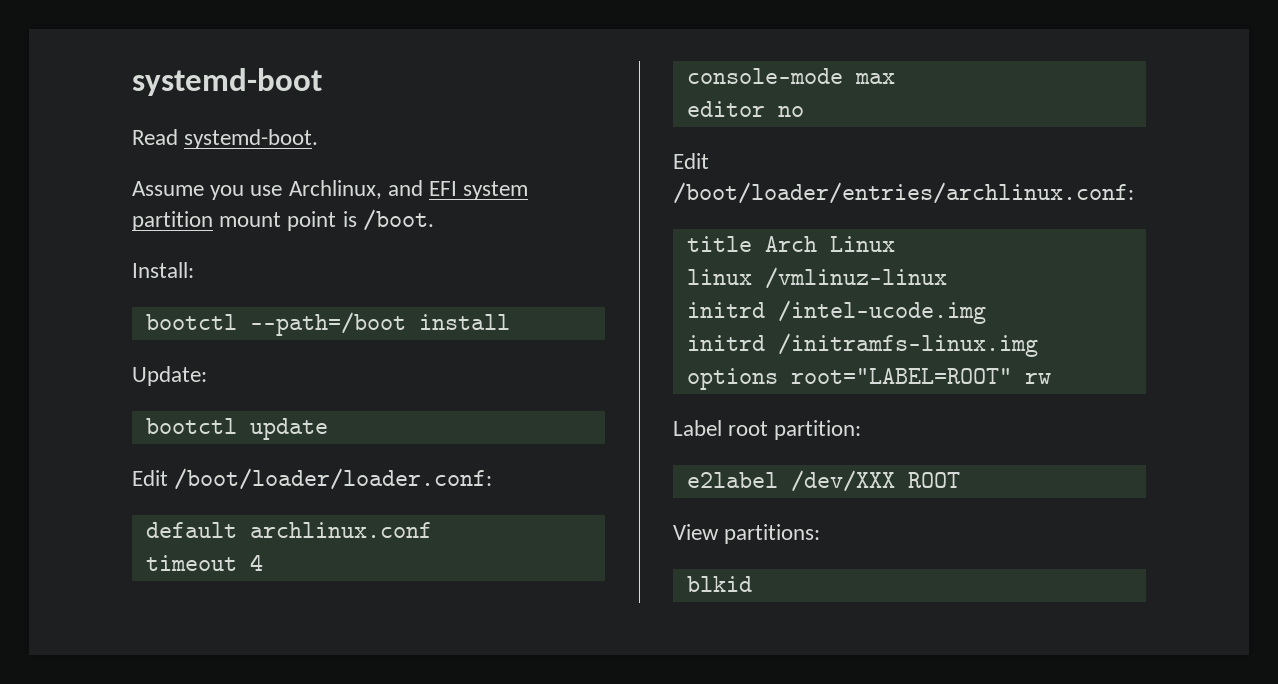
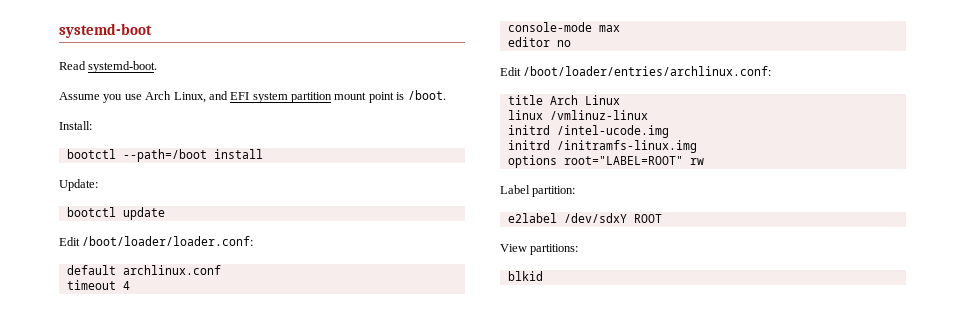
- Assume you use Archlinux, and EFI system partition mount point is /boot.
+ Assume you use Arch Linux, and EFI system partition mount point is /boot.
- Label root partition:
+ Label partition:
- e2label /dev/XXX ROOT
+ e2label /dev/sdxY ROOT

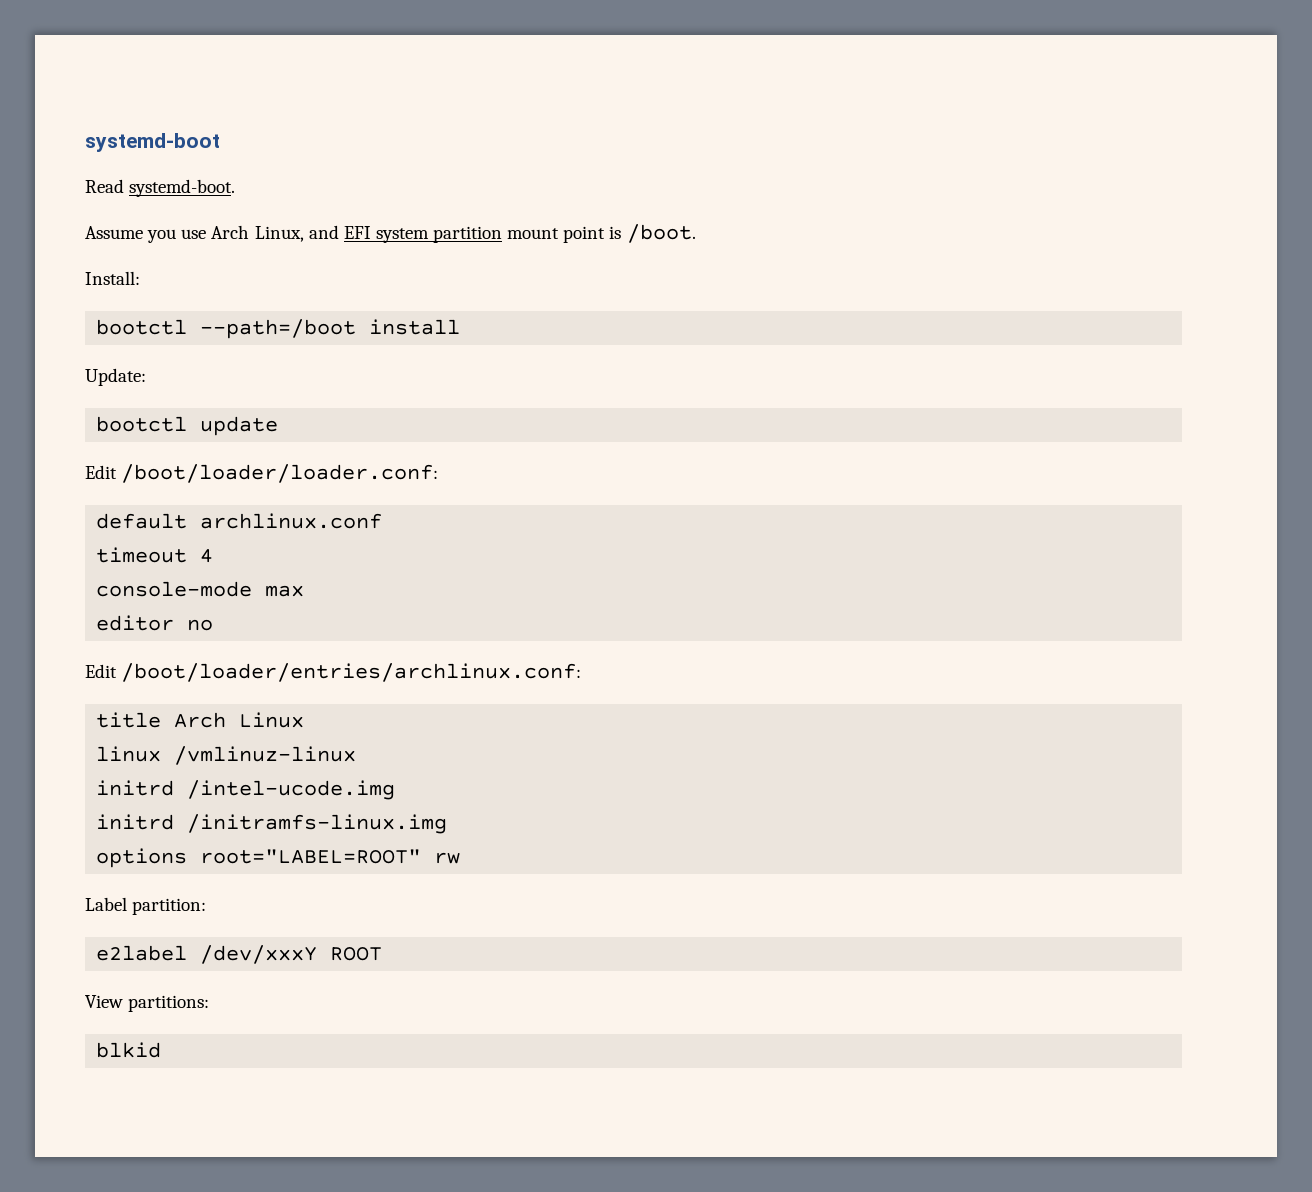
- e2label /dev/sdxY ROOT
+ e2label /dev/xxxY ROOT

